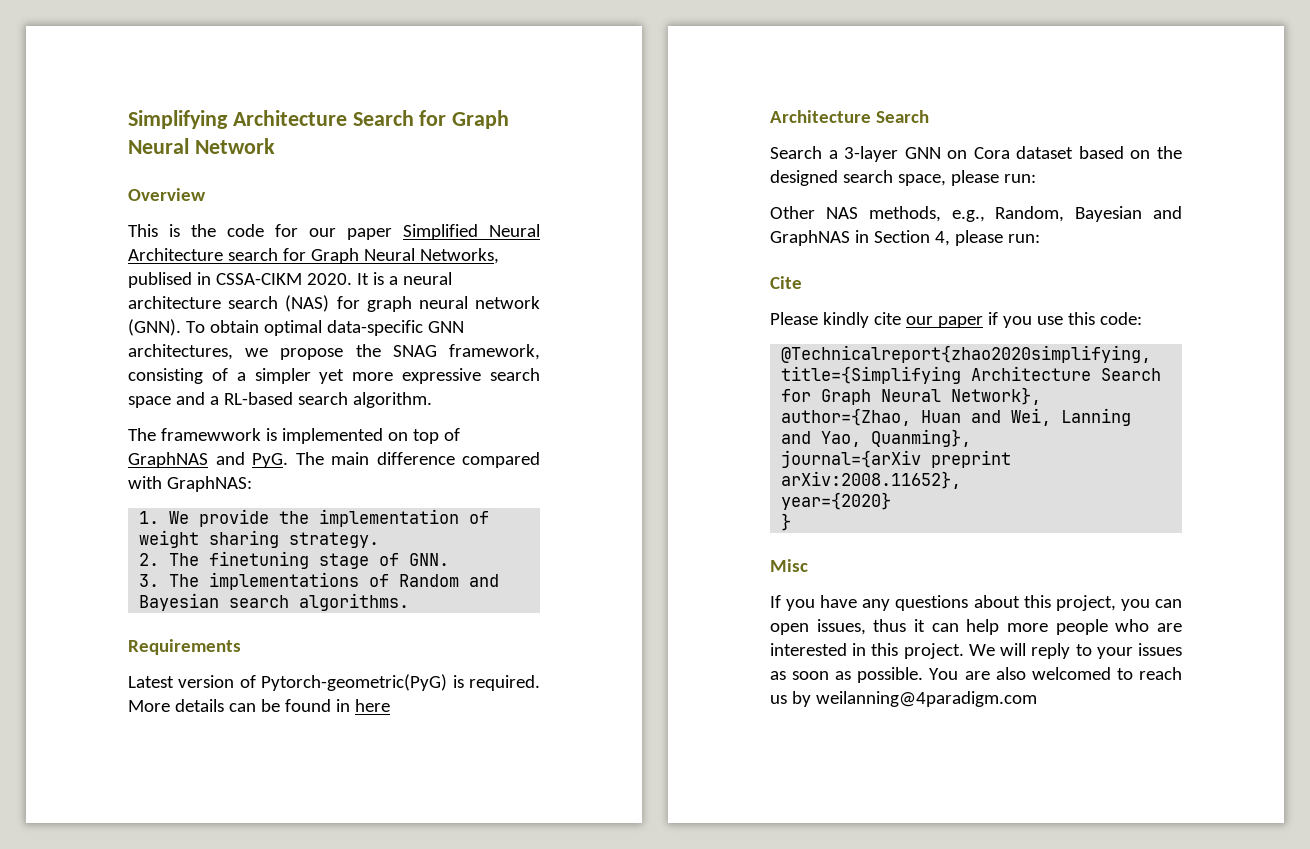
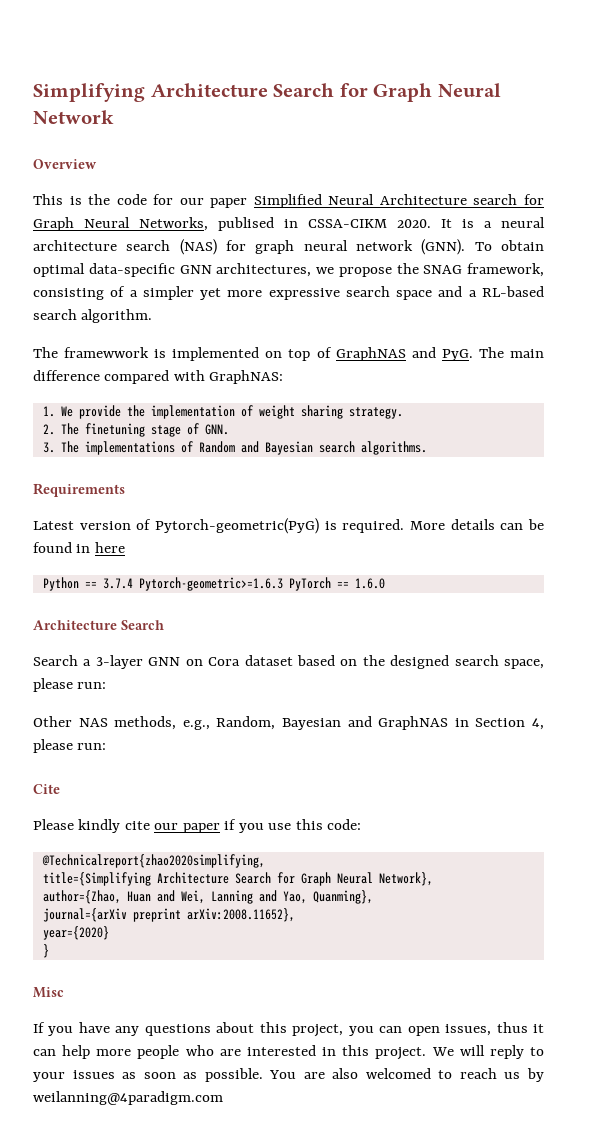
+ Python == 3.7.4 Pytorch-geometric>=1.6.3 PyTorch == 1.6.0

